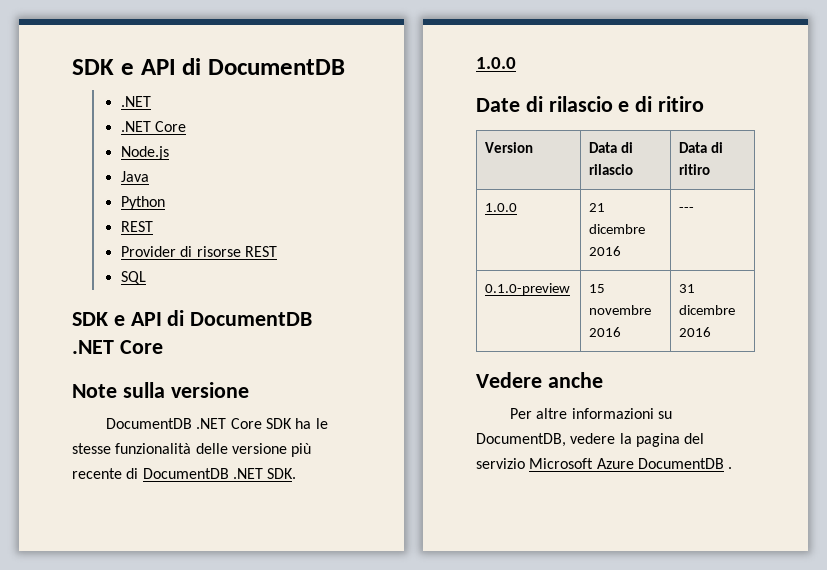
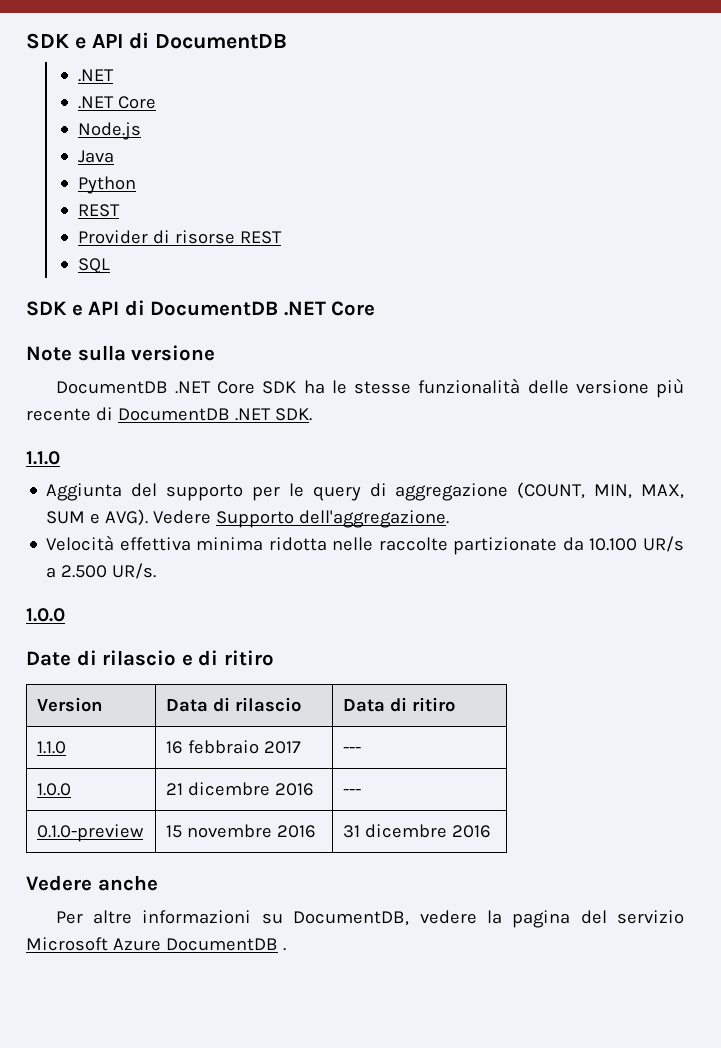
  DocumentDB .NET Core SDK ha le stesse funzionalità delle versione più recente di DocumentDB .NET SDK.
+ 1.1.0
+ Aggiunta del supporto per le query di aggregazione (COUNT, MIN, MAX, SUM e AVG). Vedere Supporto dell'aggregazione.
+ Velocità effettiva minima ridotta nelle raccolte partizionate da 10.100 UR/s a 2.500 UR/s.
+ 1.1.0 | 16 febbraio 2017 | ---

